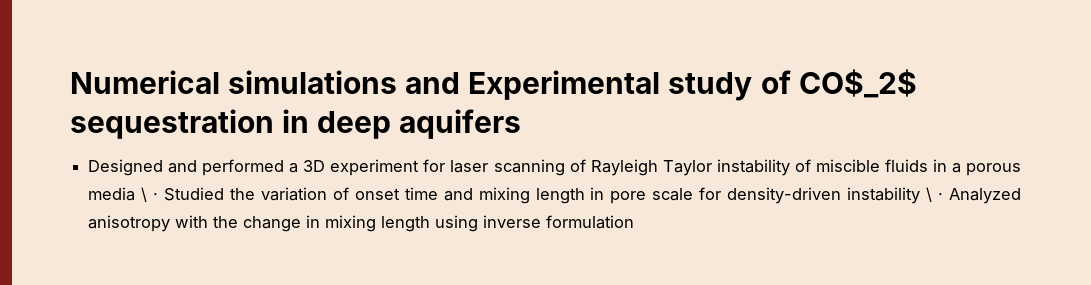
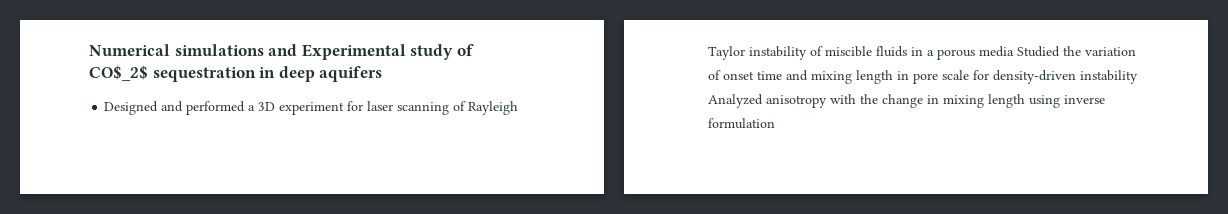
- Designed and performed a 3D experiment for laser scanning of Rayleigh Taylor instability of miscible fluids in a porous media \ · Studied the variation of onset time and mixing length in pore scale for density-driven instability \ · Analyzed anisotropy with the change in mixing length using inverse formulation
+ Designed and performed a 3D experiment for laser scanning of Rayleigh Taylor instability of miscible fluids in a porous media Studied the variation of onset time and mixing length in pore scale for density-driven instability Analyzed anisotropy with the change in mixing length using inverse formulation

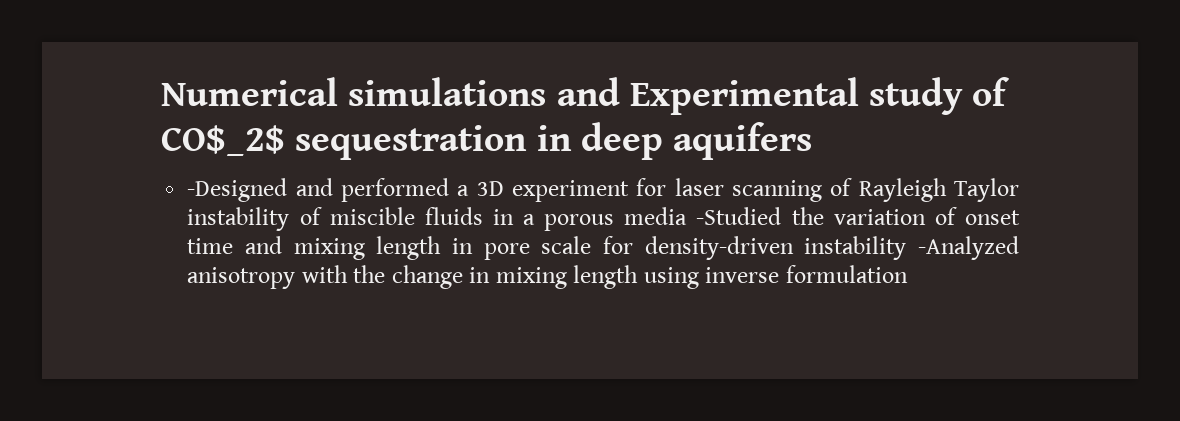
- Designed and performed a 3D experiment for laser scanning of Rayleigh Taylor instability of miscible fluids in a porous media Studied the variation of onset time and mixing length in pore scale for density-driven instability Analyzed anisotropy with the change in mixing length using inverse formulation
+ -Designed and performed a 3D experiment for laser scanning of Rayleigh Taylor instability of miscible fluids in a porous media -Studied the variation of onset time and mixing length in pore scale for density-driven instability -Analyzed anisotropy with the change in mixing length using inverse formulation

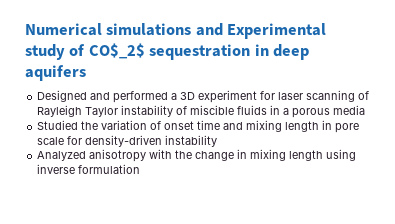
- -Designed and performed a 3D experiment for laser scanning of Rayleigh Taylor instability of miscible fluids in a porous media -Studied the variation of onset time and mixing length in pore scale for density-driven instability -Analyzed anisotropy with the change in mixing length using inverse formulation
+ Designed and performed a 3D experiment for laser scanning of Rayleigh Taylor instability of miscible fluids in a porous media
+ Studied the variation of onset time and mixing length in pore scale for density-driven instability
+ Analyzed anisotropy with the change in mixing length using inverse formulation

